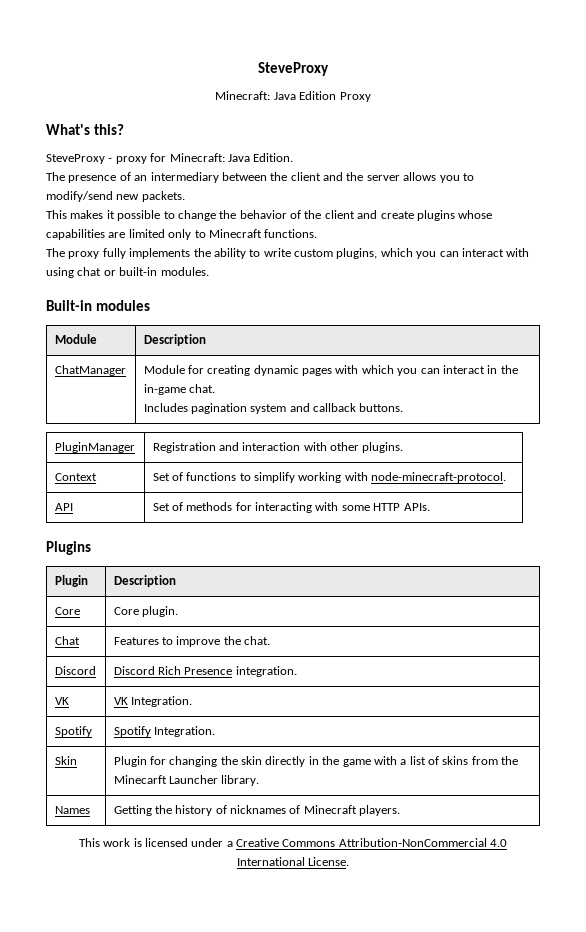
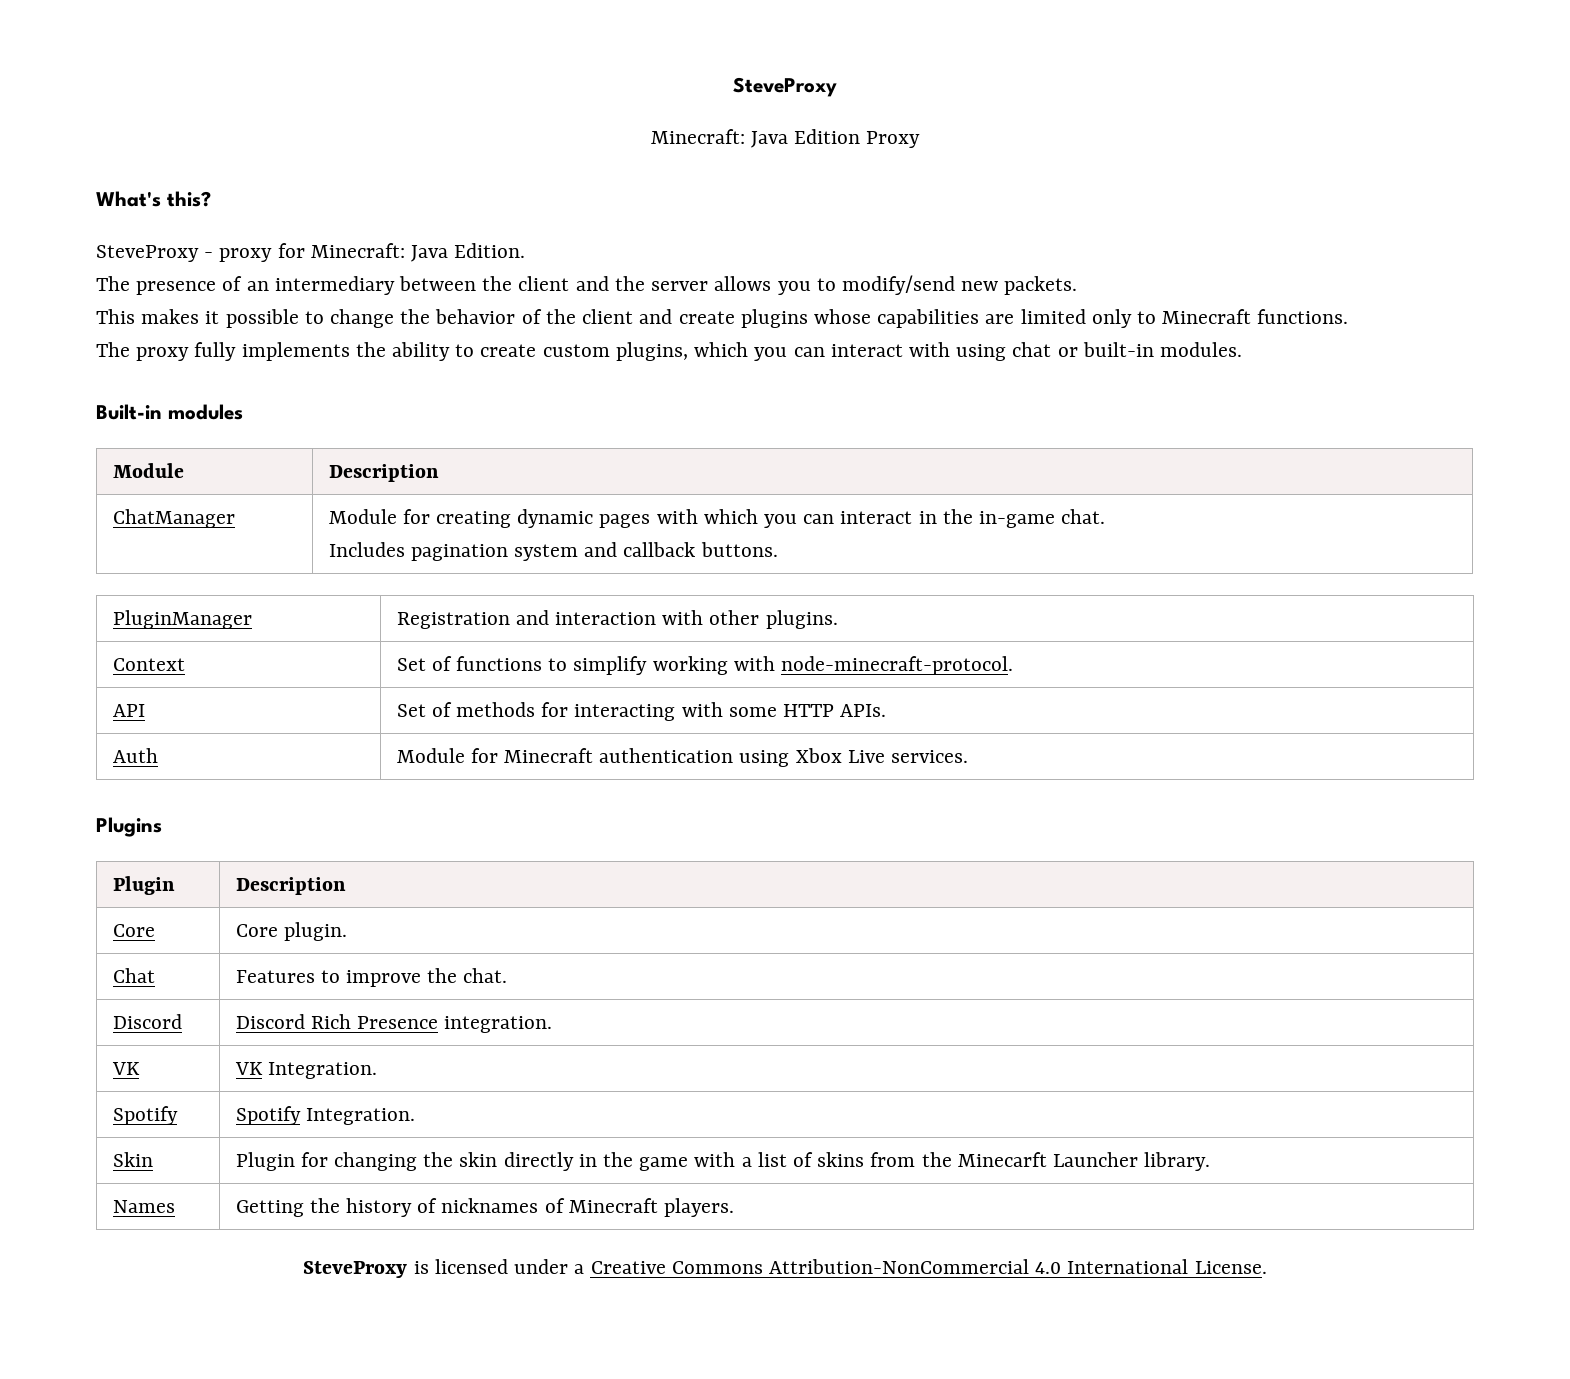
- The proxy fully implements the ability to write custom plugins, which you can interact with using chat or built-in modules.
+ The proxy fully implements the ability to create custom plugins, which you can interact with using chat or built-in modules.
+ Auth | Module for Minecraft authentication using Xbox Live services.
- This work is licensed under a Creative Commons Attribution-NonCommercial 4.0 International License.
+ SteveProxy is licensed under a Creative Commons Attribution-NonCommercial 4.0 International License.

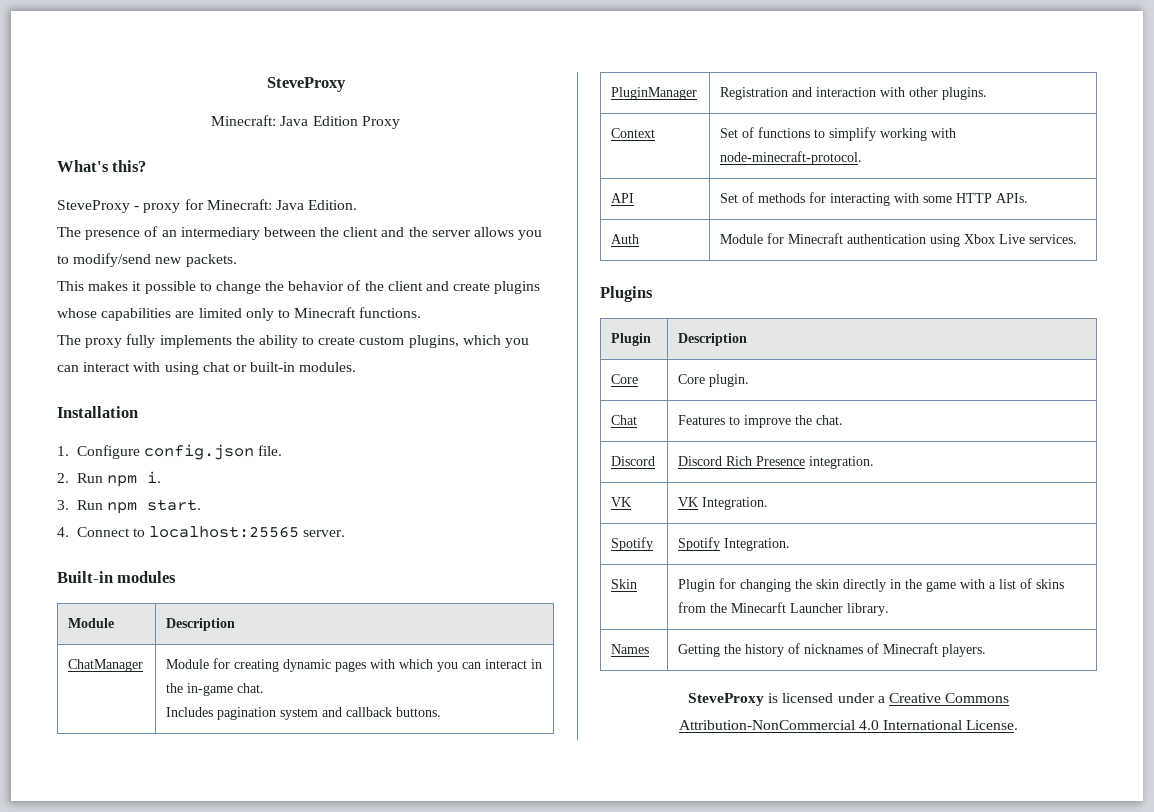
+ Installation
+ 1. Configure config.json file.
+ 2. Run npm i.
+ 3. Run npm start.
+ 4. Connect to localhost:25565 server.

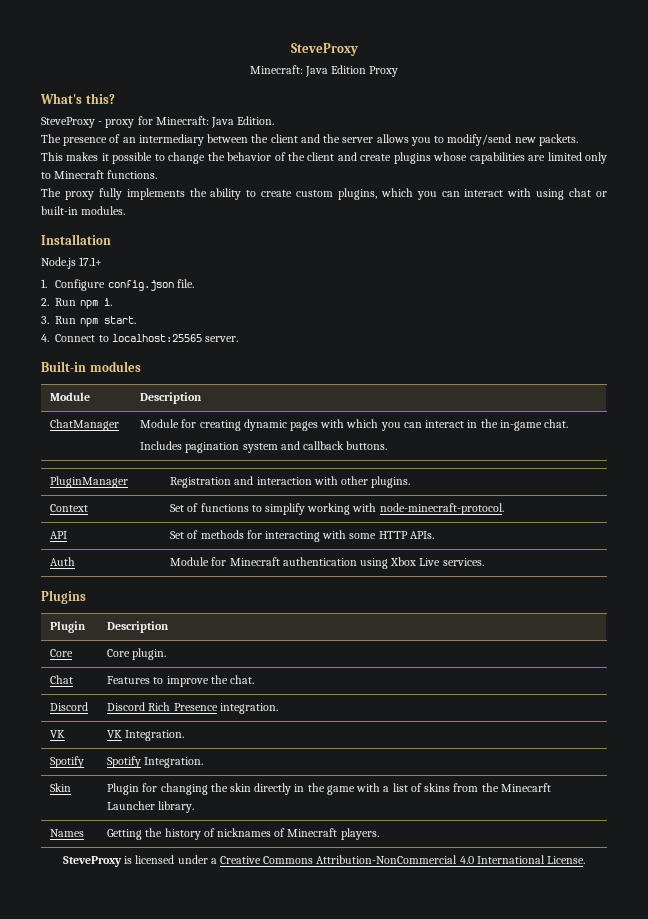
+ Node.js 17.1+

